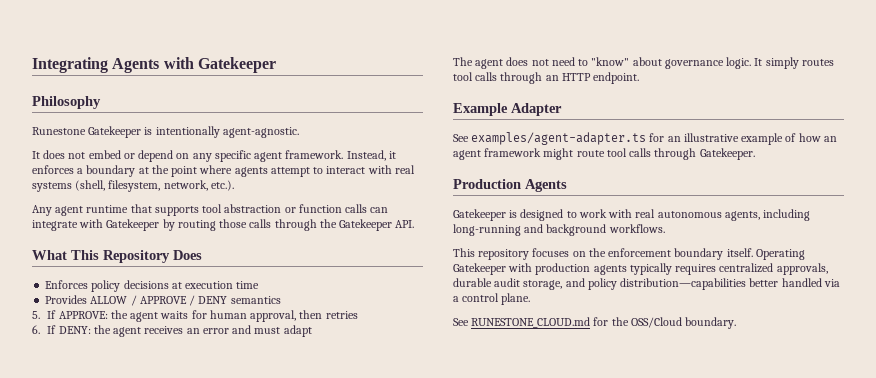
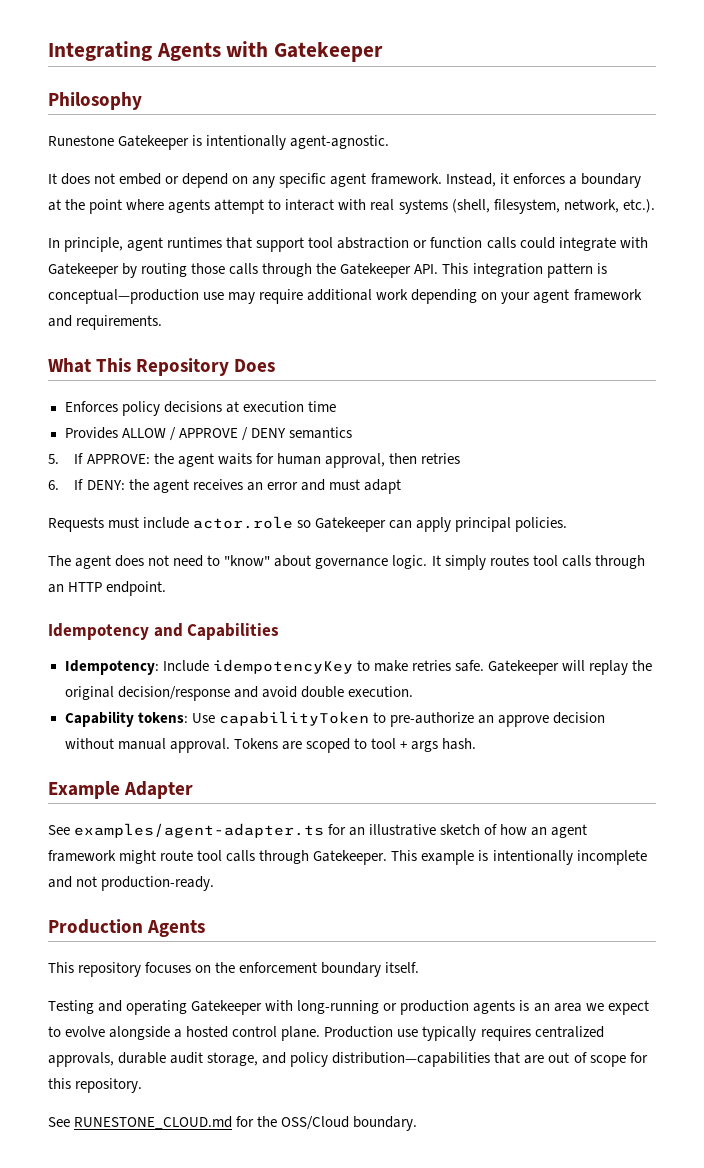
- Any agent runtime that supports tool abstraction or function calls can integrate with Gatekeeper by routing those calls through the Gatekeeper API.
+ In principle, agent runtimes that support tool abstraction or function calls could integrate with Gatekeeper by routing those calls through the Gatekeeper API. This integration pattern is conceptual—production use may require additional work depending on your agent framework and requirements.
+ Requests must include actor.role so Gatekeeper can apply principal policies.
+ Idempotency and Capabilities
+ Idempotency: Include idempotencyKey to make retries safe. Gatekeeper will replay the original decision/response and avoid double execution.
+ Capability tokens: Use capabilityToken to pre-authorize an approve decision without manual approval. Tokens are scoped to tool + args hash.
- See examples/agent-adapter.ts for an illustrative example of how an agent framework might route tool calls through Gatekeeper.
+ See examples/agent-adapter.ts for an illustrative sketch of how an agent framework might route tool calls through Gatekeeper. This example is intentionally incomplete and not production-ready.
  Production Agents
- Gatekeeper is designed to work with real autonomous agents, including long-running and background workflows.
- This repository focuses on the enforcement boundary itself. Operating Gatekeeper with production agents typically requires centralized approvals, durable audit storage, and policy distribution—capabilities better handled via a control plane.
+ This repository focuses on the enforcement boundary itself.
+ Testing and operating Gatekeeper with long-running or production agents is an area we expect to evolve alongside a hosted control plane. Production use typically requires centralized approvals, durable audit storage, and policy distribution—capabilities that are out of scope for this repository.

